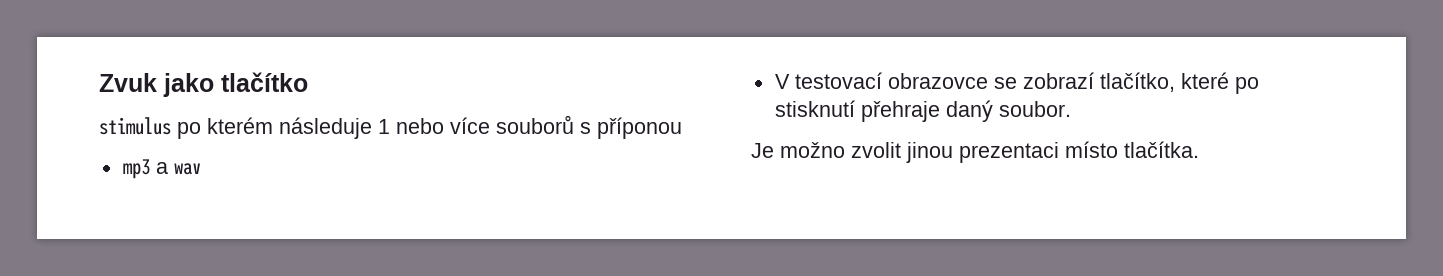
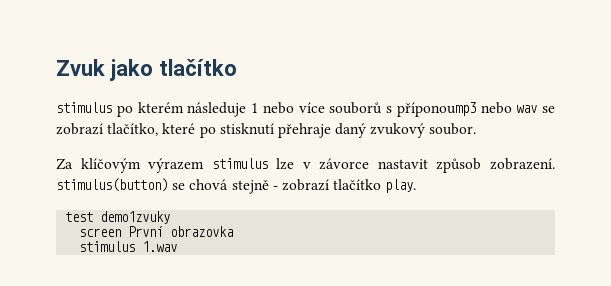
- stimulus po kterém následuje 1 nebo více souborů s příponou
- mp3 a wav
- V testovací obrazovce se zobrazí tlačítko, které po stisknutí přehraje daný soubor.
+ stimulus po kterém následuje 1 nebo více souborů s příponoump3 nebo wav se zobrazí tlačítko, které po stisknutí přehraje daný zvukový soubor.
- Je možno zvolit jinou prezentaci místo tlačítka.
+ Za klíčovým výrazem stimulus lze v závorce nastavit způsob zobrazení. stimulus(button) se chová stejně - zobrazí tlačítko play.
+ test demo1zvuky
+ screen První obrazovka
+ stimulus 1.wav

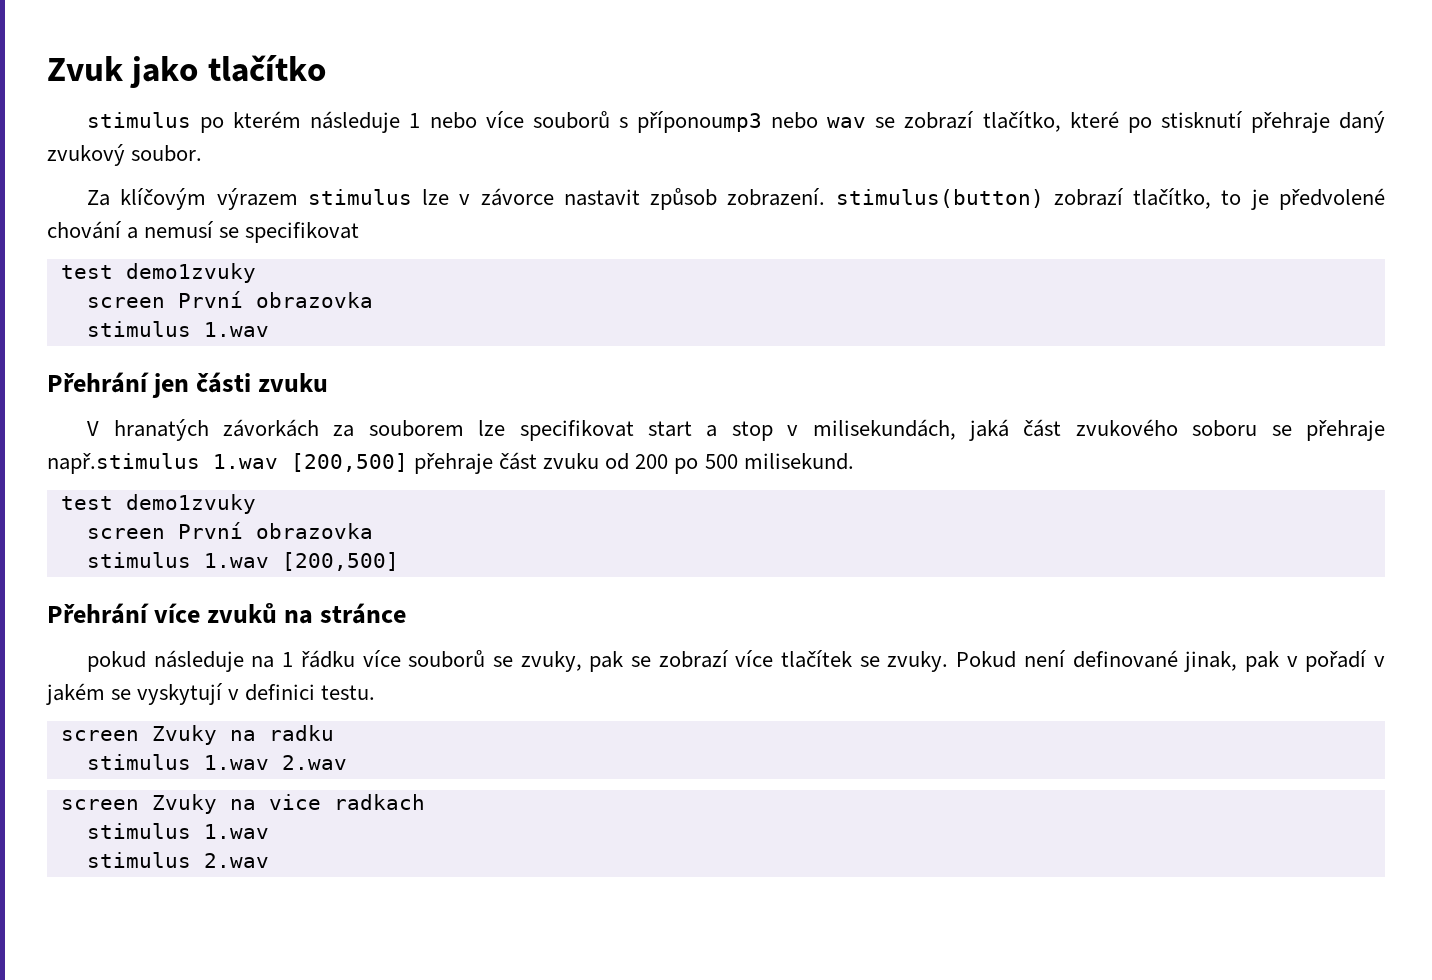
- Za klíčovým výrazem stimulus lze v závorce nastavit způsob zobrazení. stimulus(button) se chová stejně - zobrazí tlačítko play.
+ Za klíčovým výrazem stimulus lze v závorce nastavit způsob zobrazení. stimulus(button) zobrazí tlačítko, to je předvolené chování a nemusí se specifikovat
  test demo1zvuky
  screen První obrazovka
  stimulus 1.wav
+ Přehrání jen části zvuku
+ V hranatých závorkách za souborem lze specifikovat start a stop v milisekundách, jaká část zvukového soboru se přehraje např.stimulus 1.wav [200,500] přehraje část zvuku od 200 po 500 milisekund.
+ test demo1zvuky
+ screen První obrazovka
+ stimulus 1.wav [200,500]
+ Přehrání více zvuků na stránce
+ pokud následuje na 1 řádku více souborů se zvuky, pak se zobrazí více tlačítek se zvuky. Pokud není definované jinak, pak v pořadí v jakém se vyskytují v definici testu.
+ screen Zvuky na radku
+ stimulus 1.wav 2.wav
+ screen Zvuky na vice radkach
+ stimulus 1.wav
+ stimulus 2.wav

